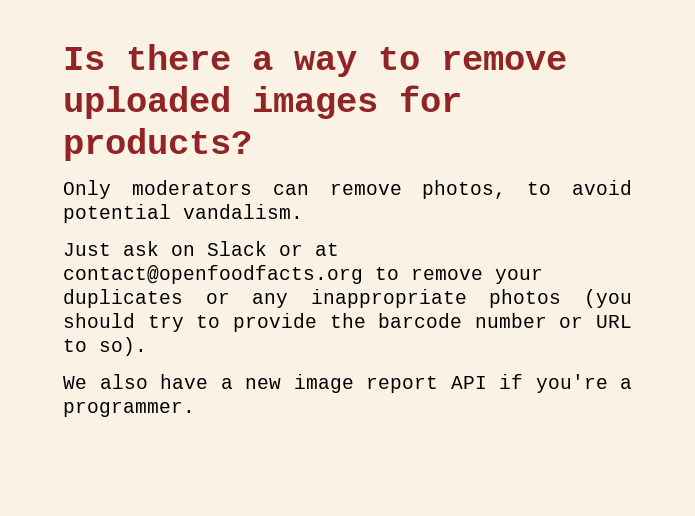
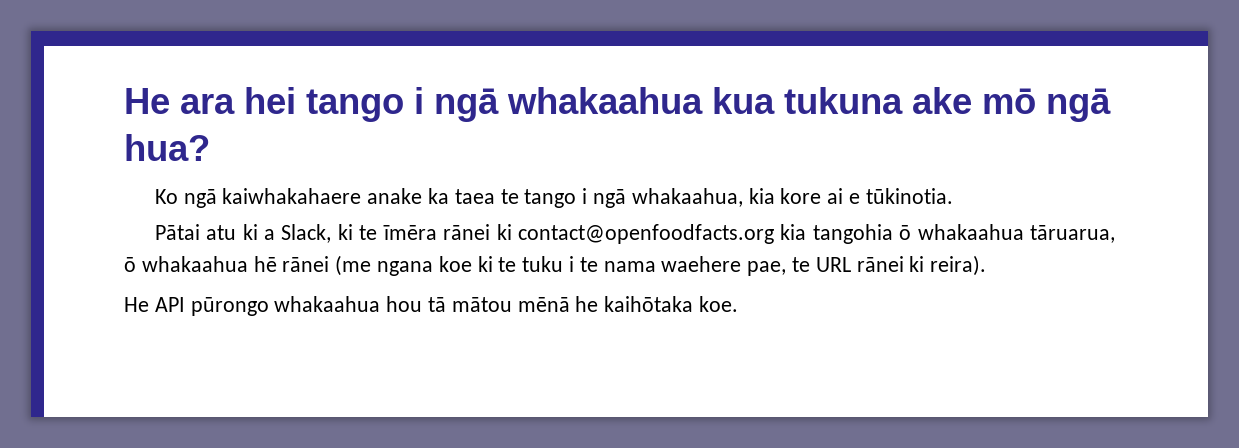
- Is there a way to remove uploaded images for products?
- Only moderators can remove photos, to avoid potential vandalism.
- Just ask on Slack or at contact@openfoodfacts.org to remove your duplicates or any inappropriate photos (you should try to provide the barcode number or URL to so).
- We also have a new image report API if you're a programmer.
+ He ara hei tango i ngā whakaahua kua tukuna ake mō ngā hua?
+ Ko ngā kaiwhakahaere anake ka taea te tango i ngā whakaahua, kia kore ai e tūkinotia.
+ Pātai atu ki a Slack, ki te īmēra rānei ki contact@openfoodfacts.org kia tangohia ō whakaahua tāruarua, ō whakaahua hē rānei (me ngana koe ki te tuku i te nama waehere pae, te URL rānei ki reira).
+ He API pūrongo whakaahua hou tā mātou mēnā he kaihōtaka koe.

